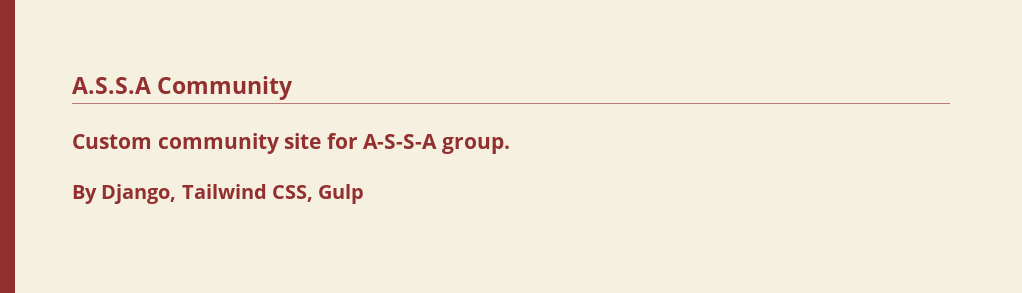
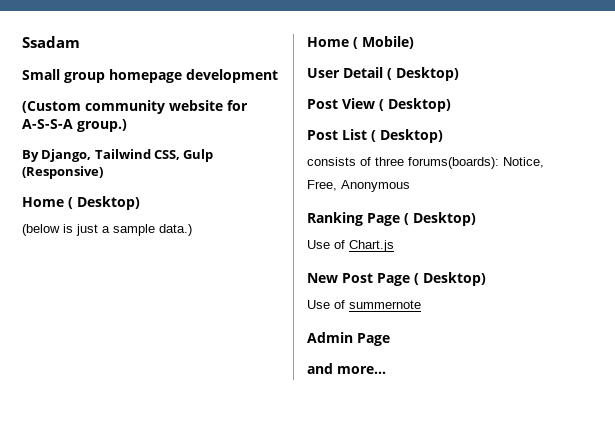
- A.S.S.A Community
- Custom community site for A-S-S-A group.
+ Ssadam
+ Small group homepage development
+ (Custom community website for A-S-S-A group.)
- By Django, Tailwind CSS, Gulp
+ By Django, Tailwind CSS, Gulp (Responsive)
+ Home ( Desktop)
+ (below is just a sample data.)
+ Home ( Mobile)
+ User Detail ( Desktop)
+ Post View ( Desktop)
+ Post List ( Desktop)
+ consists of three forums(boards): Notice, Free, Anonymous
+ Ranking Page ( Desktop)
+ Use of Chart.js
+ New Post Page ( Desktop)
+ Use of summernote
+ Admin Page
+ and more...

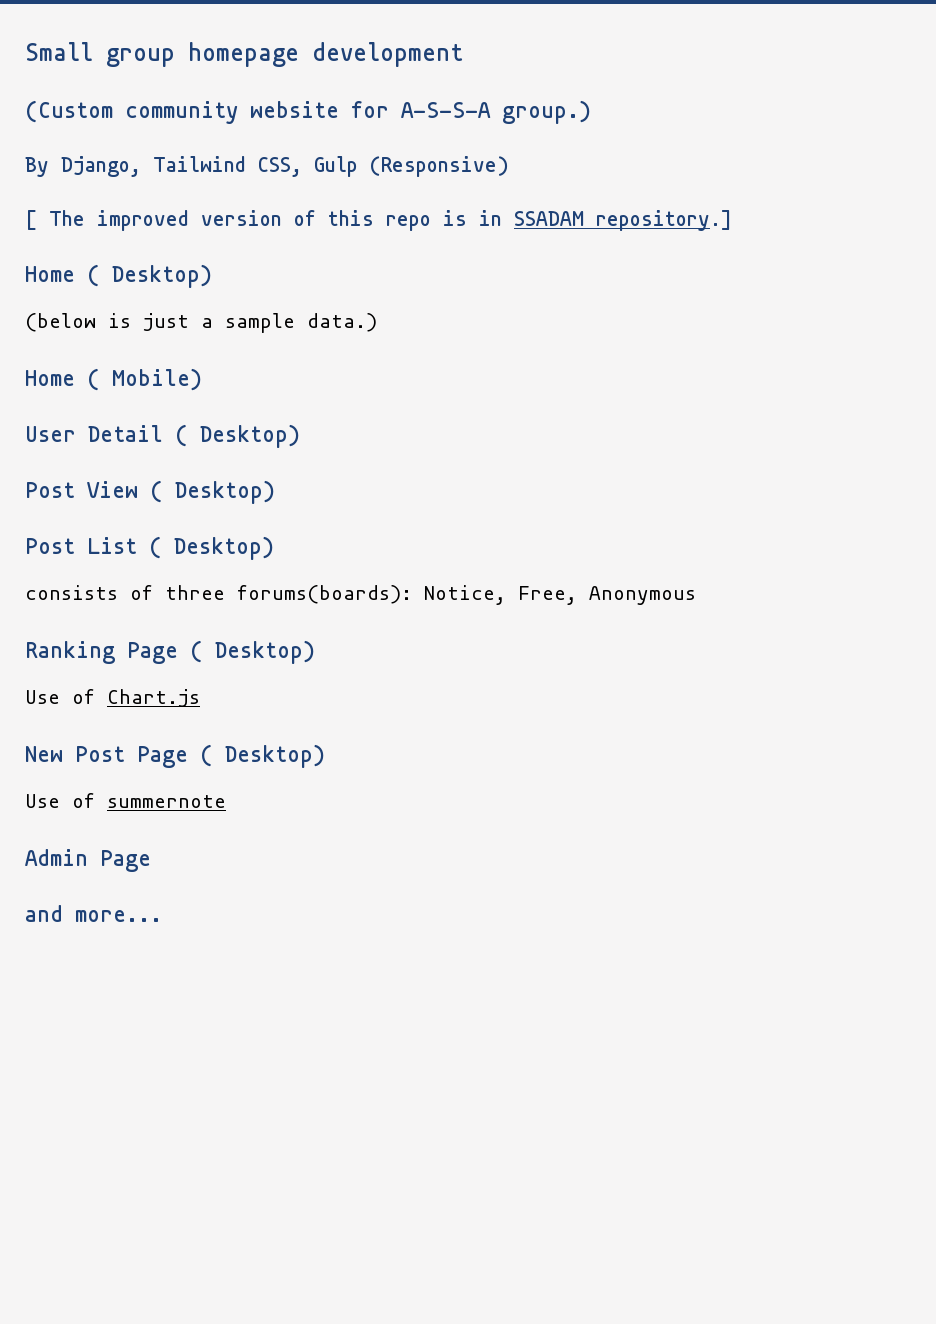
- Ssadam
+ [ The improved version of this repo is in SSADAM repository.]

